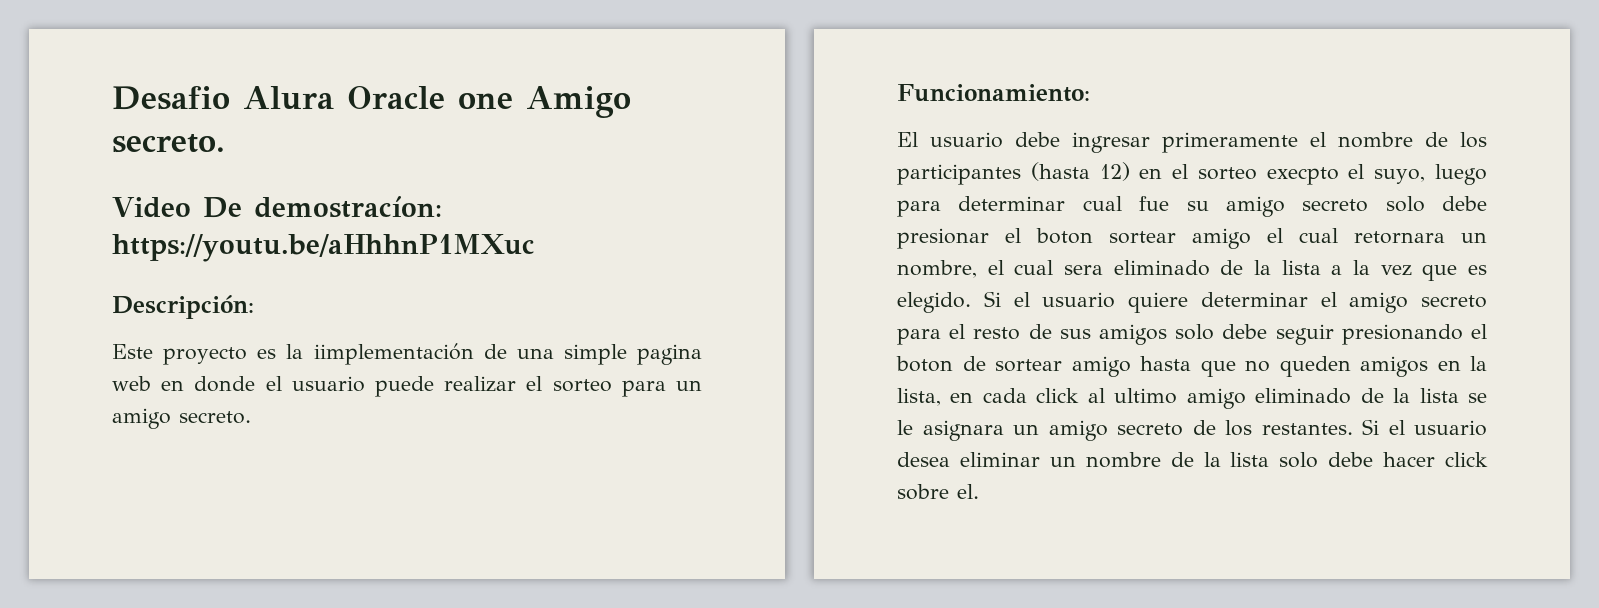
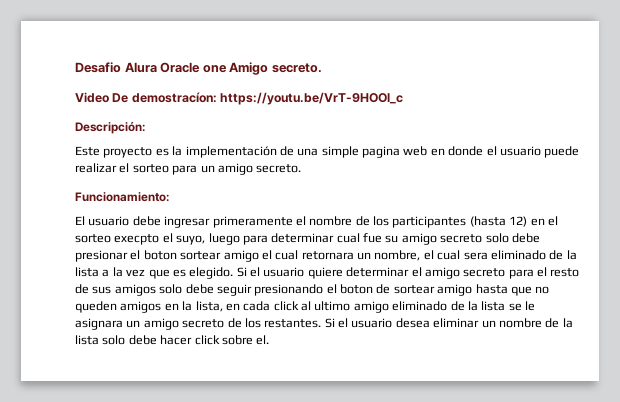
- Video De demostracíon: https://youtu.be/aHhhnP1MXuc
+ Video De demostracíon: https://youtu.be/VrT-9HOOl_c
- Este proyecto es la iimplementación de una simple pagina web en donde el usuario puede realizar el sorteo para un amigo secreto.
+ Este proyecto es la implementación de una simple pagina web en donde el usuario puede realizar el sorteo para un amigo secreto.

